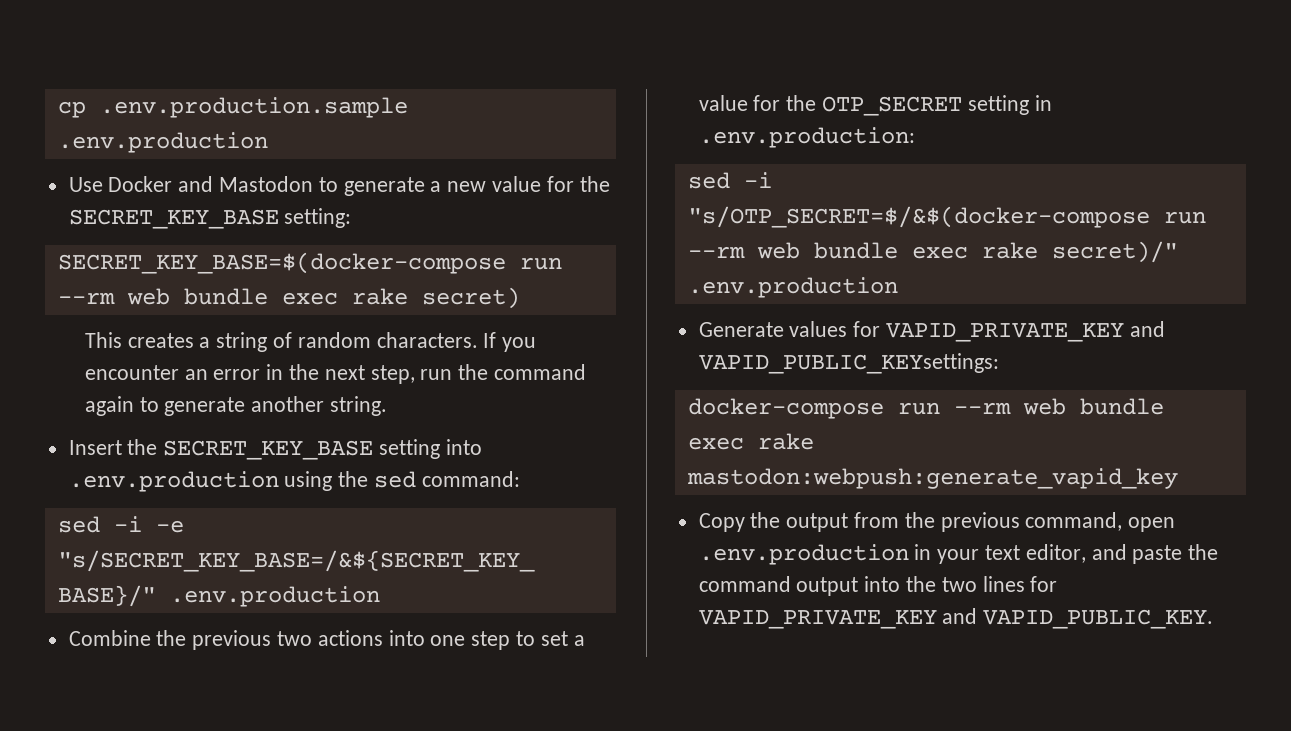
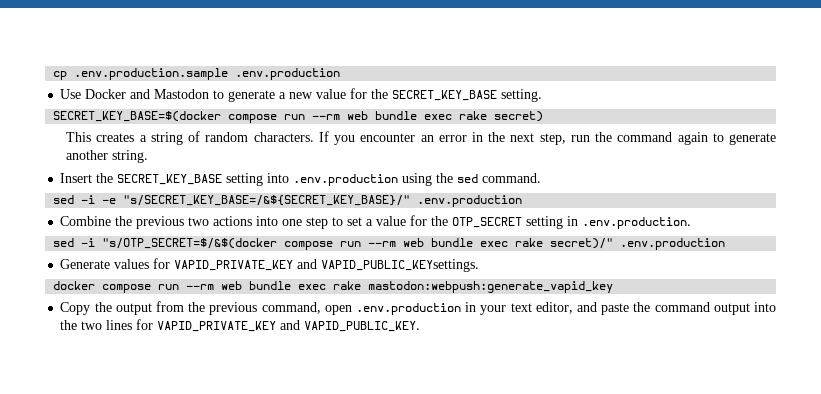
- Use Docker and Mastodon to generate a new value for the SECRET_KEY_BASE setting:
- SECRET_KEY_BASE=$(docker-compose run --rm web bundle exec rake secret)
+ Use Docker and Mastodon to generate a new value for the SECRET_KEY_BASE setting.
+ SECRET_KEY_BASE=$(docker compose run --rm web bundle exec rake secret)
- Insert the SECRET_KEY_BASE setting into .env.production using the sed command:
+ Insert the SECRET_KEY_BASE setting into .env.production using the sed command.
- Combine the previous two actions into one step to set a value for the OTP_SECRET setting in .env.production:
- sed -i "s/OTP_SECRET=$/&$(docker-compose run --rm web bundle exec rake secret)/" .env.production
+ Combine the previous two actions into one step to set a value for the OTP_SECRET setting in .env.production.
+ sed -i "s/OTP_SECRET=$/&$(docker compose run --rm web bundle exec rake secret)/" .env.production
- Generate values for VAPID_PRIVATE_KEY and VAPID_PUBLIC_KEYsettings:
- docker-compose run --rm web bundle exec rake mastodon:webpush:generate_vapid_key
+ Generate values for VAPID_PRIVATE_KEY and VAPID_PUBLIC_KEYsettings.
+ docker compose run --rm web bundle exec rake mastodon:webpush:generate_vapid_key

